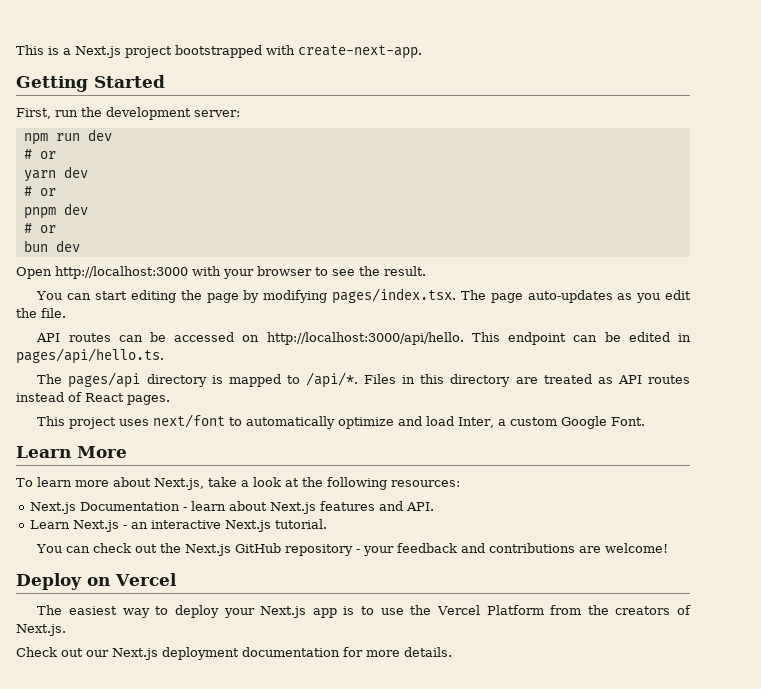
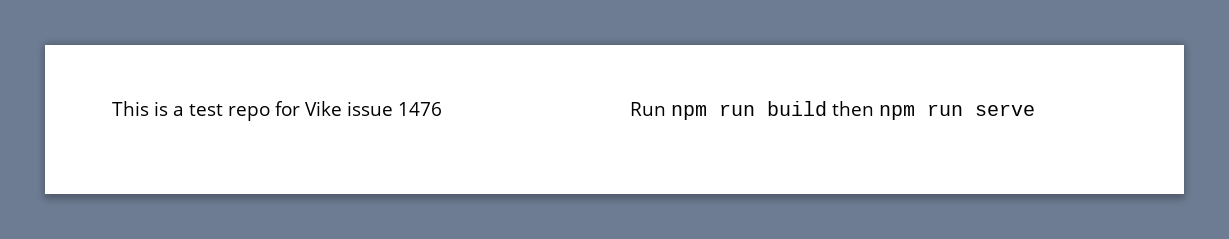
- This is a Next.js project bootstrapped with create-next-app.
- Getting Started
- First, run the development server:
- npm run dev
- # or
- yarn dev
- # or
- pnpm dev
- # or
- bun dev
- Open http://localhost:3000 with your browser to see the result.
- You can start editing the page by modifying pages/index.tsx. The page auto-updates as you edit the file.
- API routes can be accessed on http://localhost:3000/api/hello. This endpoint can be edited in pages/api/hello.ts.
- The pages/api directory is mapped to /api/*. Files in this directory are treated as API routes instead of React pages.
- This project uses next/font to automatically optimize and load Inter, a custom Google Font.
- Learn More
- To learn more about Next.js, take a look at the following resources:
- Next.js Documentation - learn about Next.js features and API.
- Learn Next.js - an interactive Next.js tutorial.
- You can check out the Next.js GitHub repository - your feedback and contributions are welcome!
- Deploy on Vercel
- The easiest way to deploy your Next.js app is to use the Vercel Platform from the creators of Next.js.
- Check out our Next.js deployment documentation for more details.
+ This is a test repo for Vike issue 1476
+ Run npm run build then npm run serve

